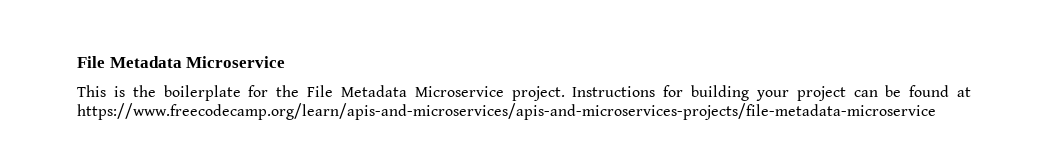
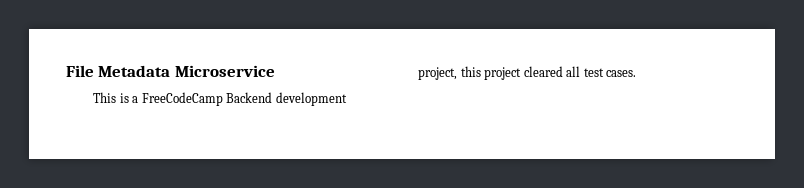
- This is the boilerplate for the File Metadata Microservice project. Instructions for building your project can be found at https://www.freecodecamp.org/learn/apis-and-microservices/apis-and-microservices-projects/file-metadata-microservice
+ This is a FreeCodeCamp Backend development project, this project cleared all test cases.

